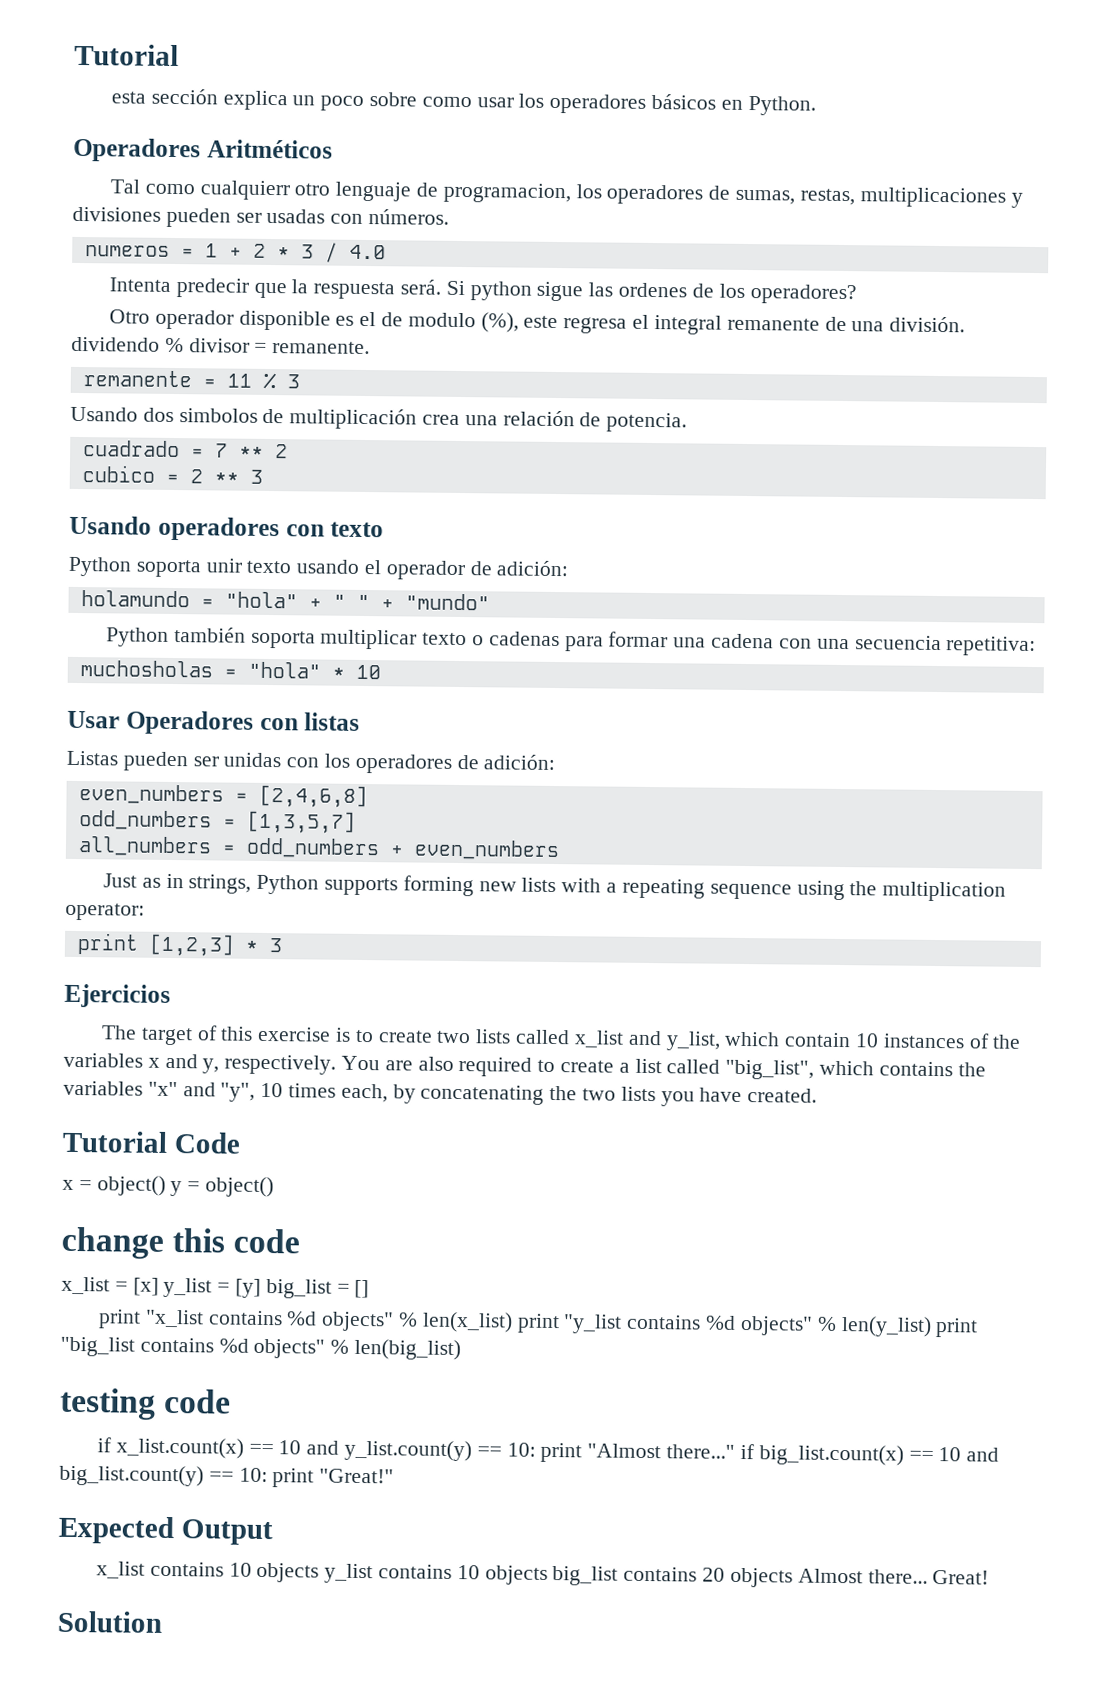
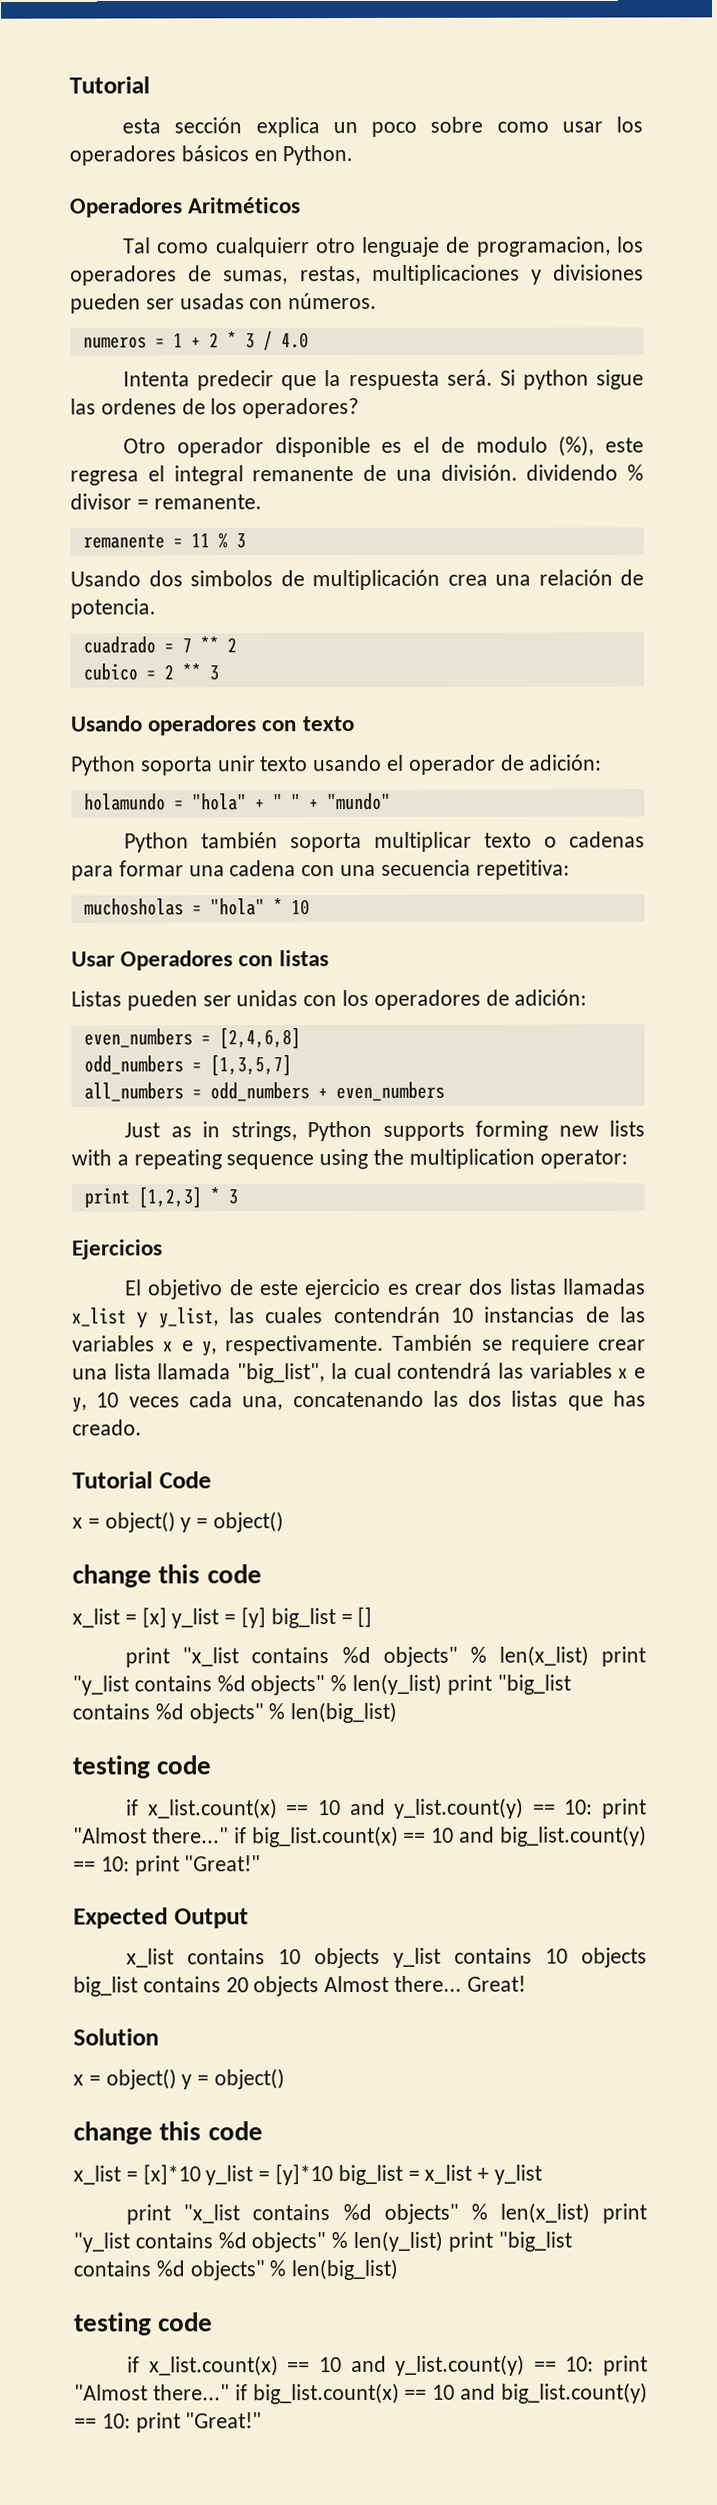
- The target of this exercise is to create two lists called x_list and y_list, which contain 10 instances of the variables x and y, respectively. You are also required to create a list called "big_list", which contains the variables "x" and "y", 10 times each, by concatenating the two lists you have created.
+ El objetivo de este ejercicio es crear dos listas llamadas x_list y y_list, las cuales contendrán 10 instancias de las variables x e y, respectivamente. También se requiere crear una lista llamada "big_list", la cual contendrá las variables x e y, 10 veces cada una, concatenando las dos listas que has creado.
  Solution
+ x = object() y = object()
+ change this code
+ x_list = [x]*10 y_list = [y]*10 big_list = x_list + y_list
+ print "x_list contains %d objects" % len(x_list) print "y_list contains %d objects" % len(y_list) print "big_list contains %d objects" % len(big_list)
+ testing code
+ if x_list.count(x) == 10 and y_list.count(y) == 10: print "Almost there..." if big_list.count(x) == 10 and big_list.count(y) == 10: print "Great!"

